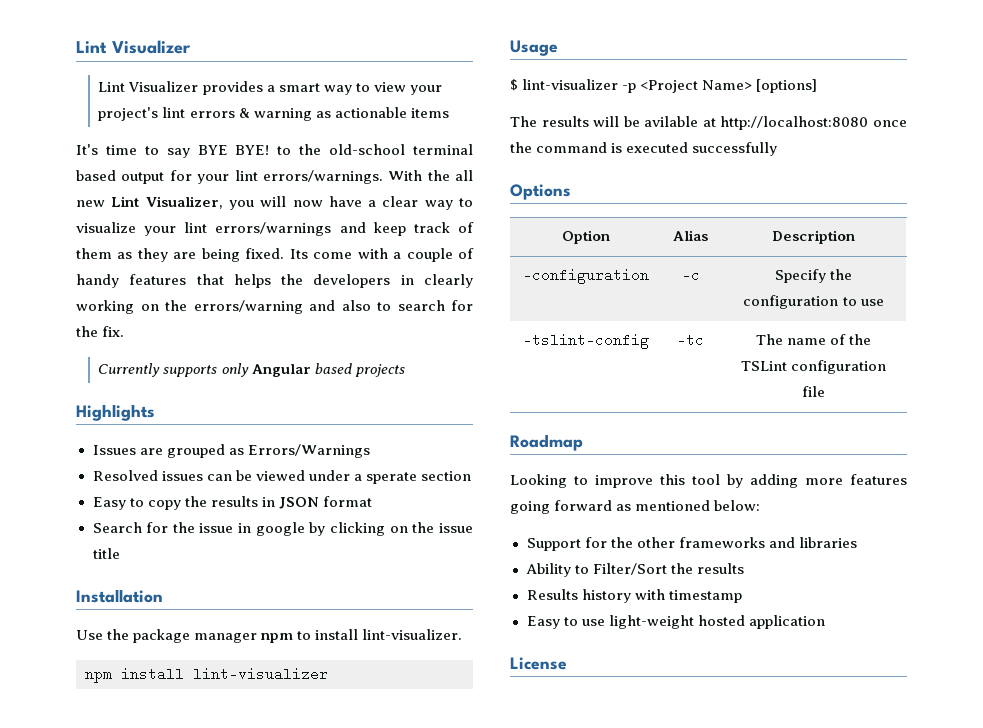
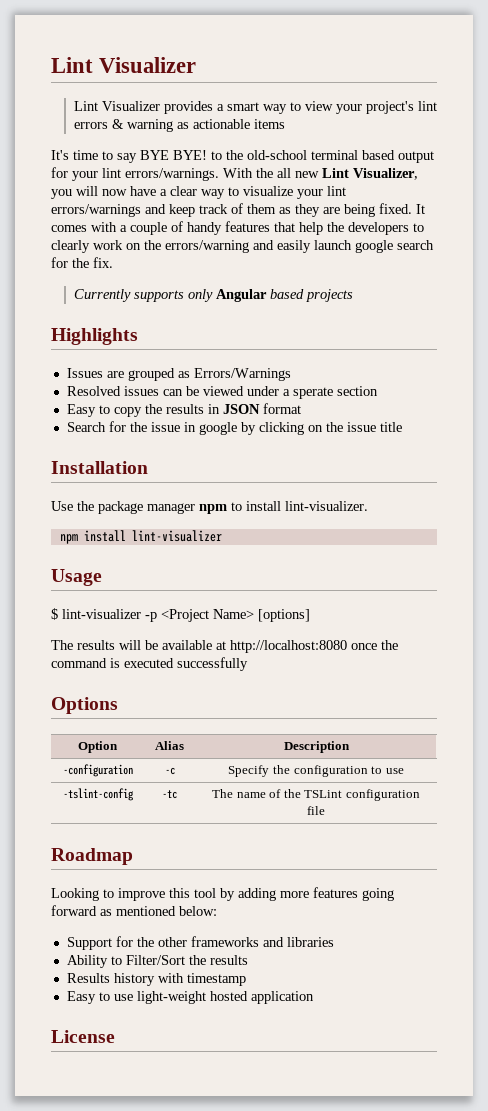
- Its come with a couple of handy features that helps the developers in clearly working on the errors/warning and also to search for the fix.
+ It comes with a couple of handy features that help the developers to clearly work on the errors/warning and easily launch google search for the fix.
- The results will be avilable at http://localhost:8080 once the command is executed successfully
+ The results will be available at http://localhost:8080 once the command is executed successfully

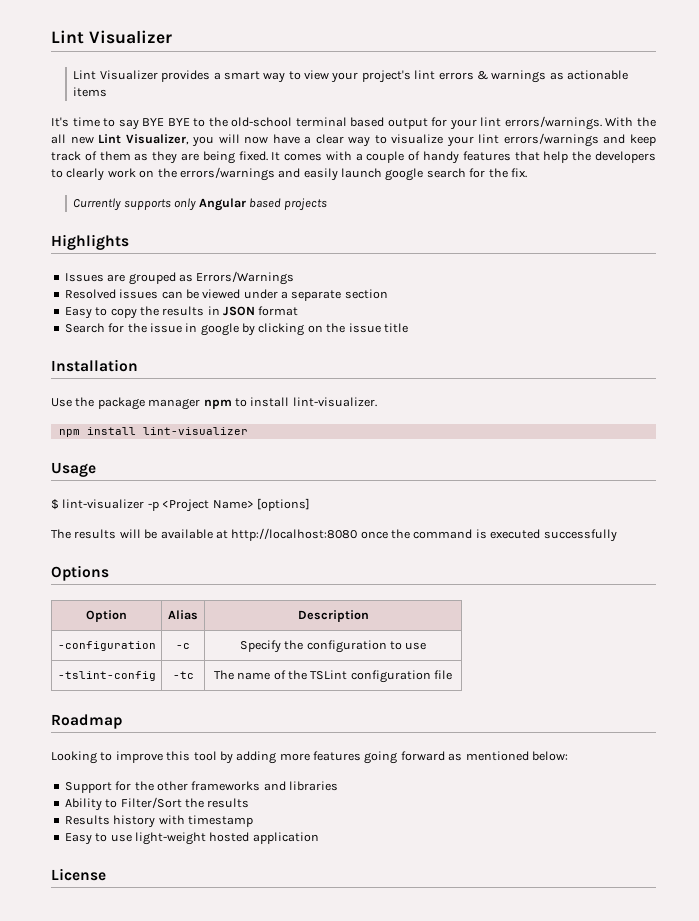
- Lint Visualizer provides a smart way to view your project's lint errors & warning as actionable items
+ Lint Visualizer provides a smart way to view your project's lint errors & warnings as actionable items
- It's time to say BYE BYE! to the old-school terminal based output for your lint errors/warnings.
+ It's time to say BYE BYE to the old-school terminal based output for your lint errors/warnings.
- It comes with a couple of handy features that help the developers to clearly work on the errors/warning and easily launch google search for the fix.
+ It comes with a couple of handy features that help the developers to clearly work on the errors/warnings and easily launch google search for the fix.
- Resolved issues can be viewed under a sperate section
+ Resolved issues can be viewed under a separate section

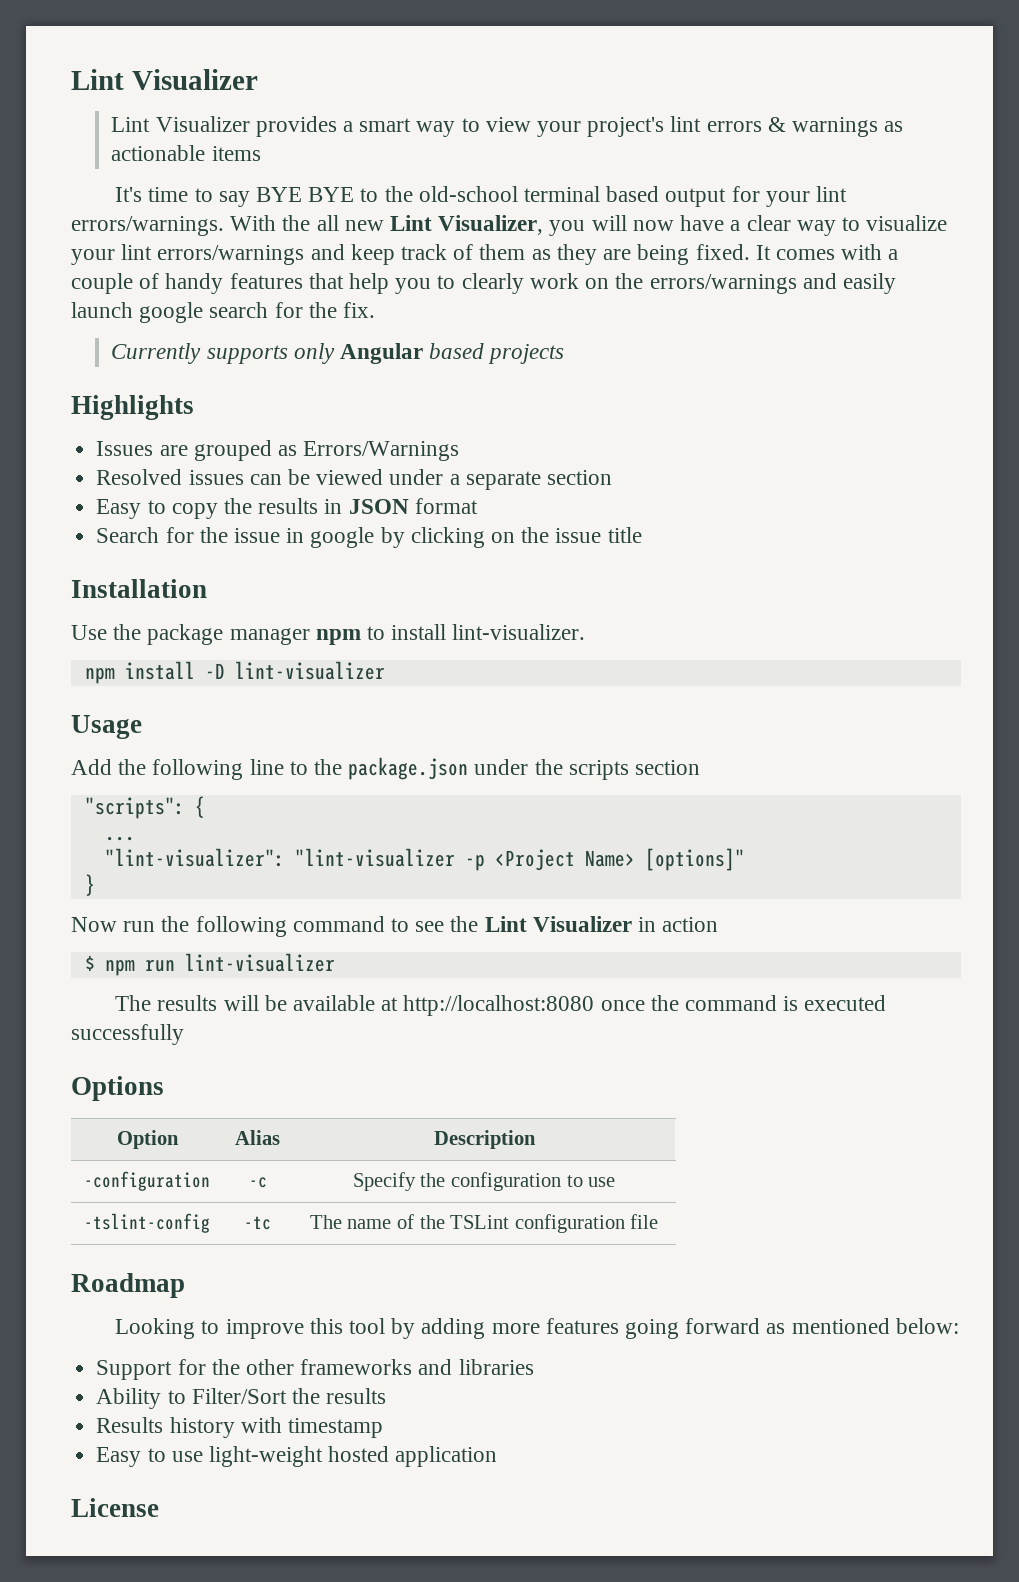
- It comes with a couple of handy features that help the developers to clearly work on the errors/warnings and easily launch google search for the fix.
+ It comes with a couple of handy features that help you to clearly work on the errors/warnings and easily launch google search for the fix.
- npm install lint-visualizer
+ npm install -D lint-visualizer
- $ lint-visualizer -p <Project Name> [options]
+ Add the following line to the package.json under the scripts section
+ "scripts": {
+ ...
+ "lint-visualizer": "lint-visualizer -p <Project Name> [options]"
+ }
+ Now run the following command to see the Lint Visualizer in action
+ $ npm run lint-visualizer

